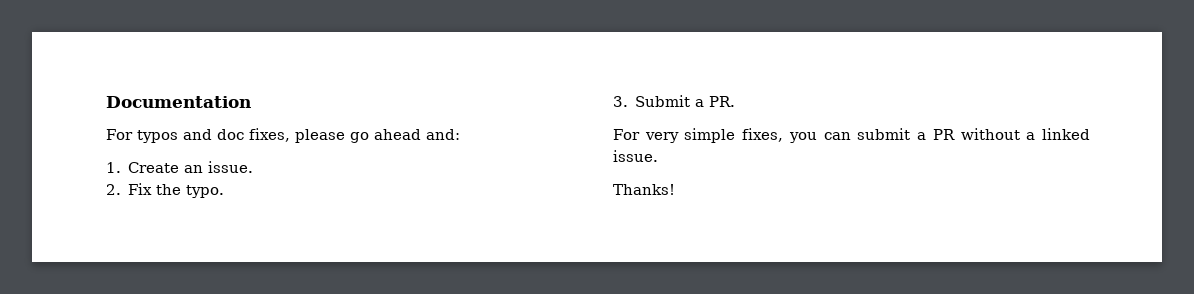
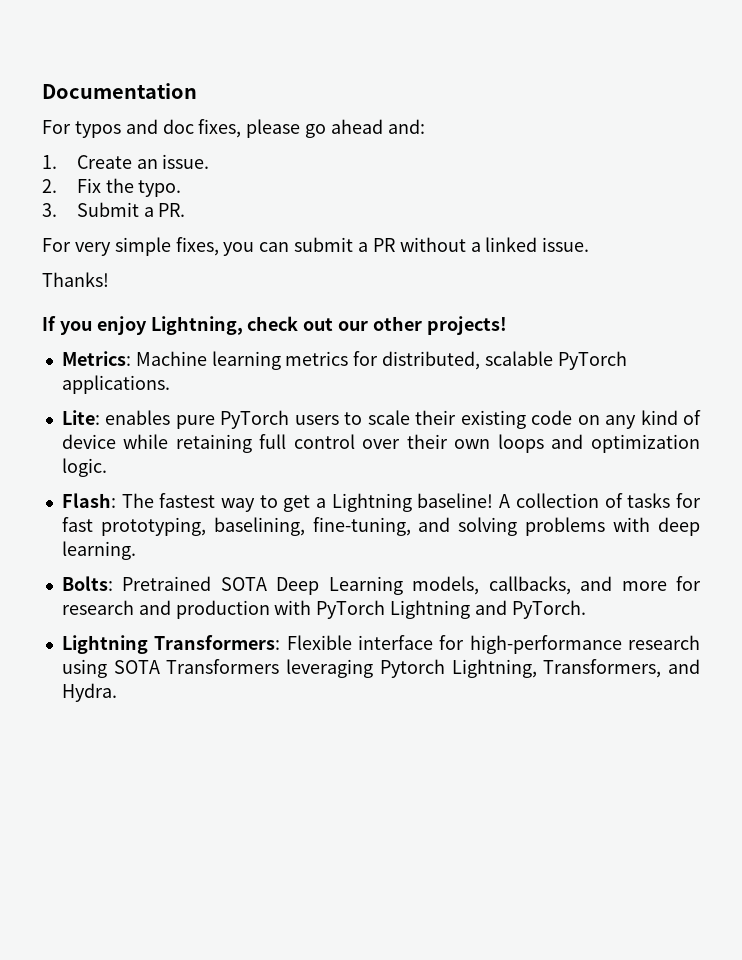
+ If you enjoy Lightning, check out our other projects!
+ Metrics: Machine learning metrics for distributed, scalable PyTorch applications.
+ Lite: enables pure PyTorch users to scale their existing code on any kind of device while retaining full control over their own loops and optimization logic.
+ Flash: The fastest way to get a Lightning baseline! A collection of tasks for fast prototyping, baselining, fine-tuning, and solving problems with deep learning.
+ Bolts: Pretrained SOTA Deep Learning models, callbacks, and more for research and production with PyTorch Lightning and PyTorch.
+ Lightning Transformers: Flexible interface for high-performance research using SOTA Transformers leveraging Pytorch Lightning, Transformers, and Hydra.

